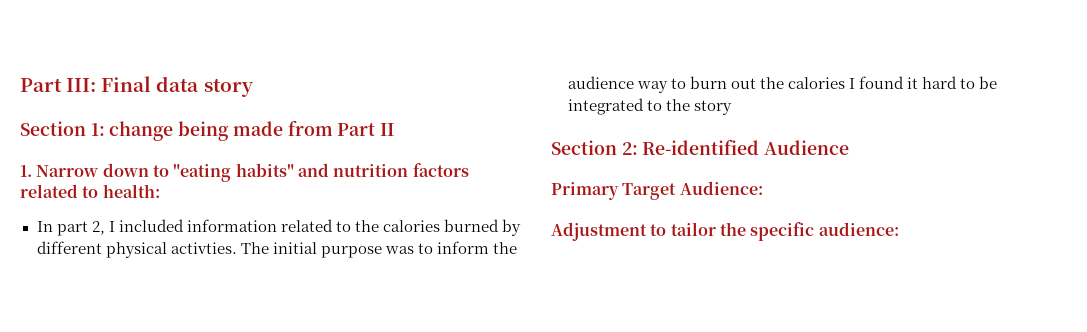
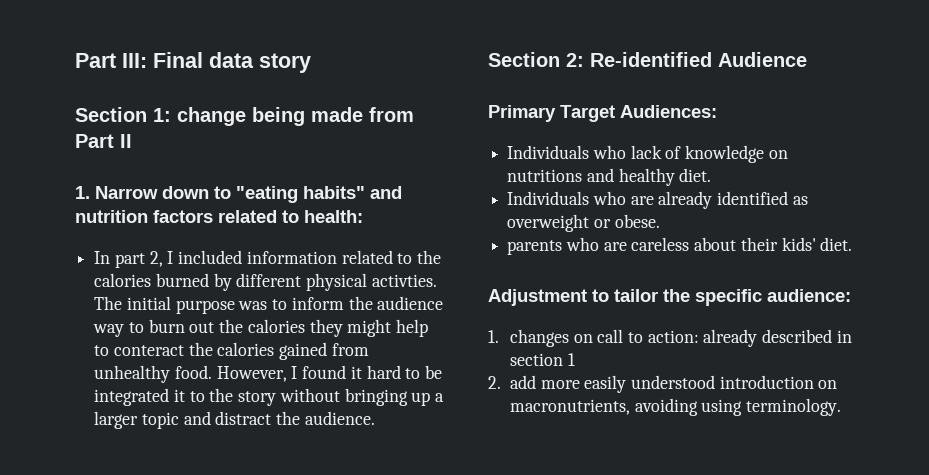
- The initial purpose was to inform the audience way to burn out the calories I found it hard to be integrated to the story
+ The initial purpose was to inform the audience way to burn out the calories they might help to conteract the calories gained from unhealthy food. However, I found it hard to be integrated it to the story without bringing up a larger topic and distract the audience.
- Primary Target Audience:
+ Primary Target Audiences:
+ Individuals who lack of knowledge on nutritions and healthy diet.
+ Individuals who are already identified as overweight or obese.
+ parents who are careless about their kids' diet.
+ 1. changes on call to action: already described in section 1
+ 2. add more easily understood introduction on macronutrients, avoiding using terminology.

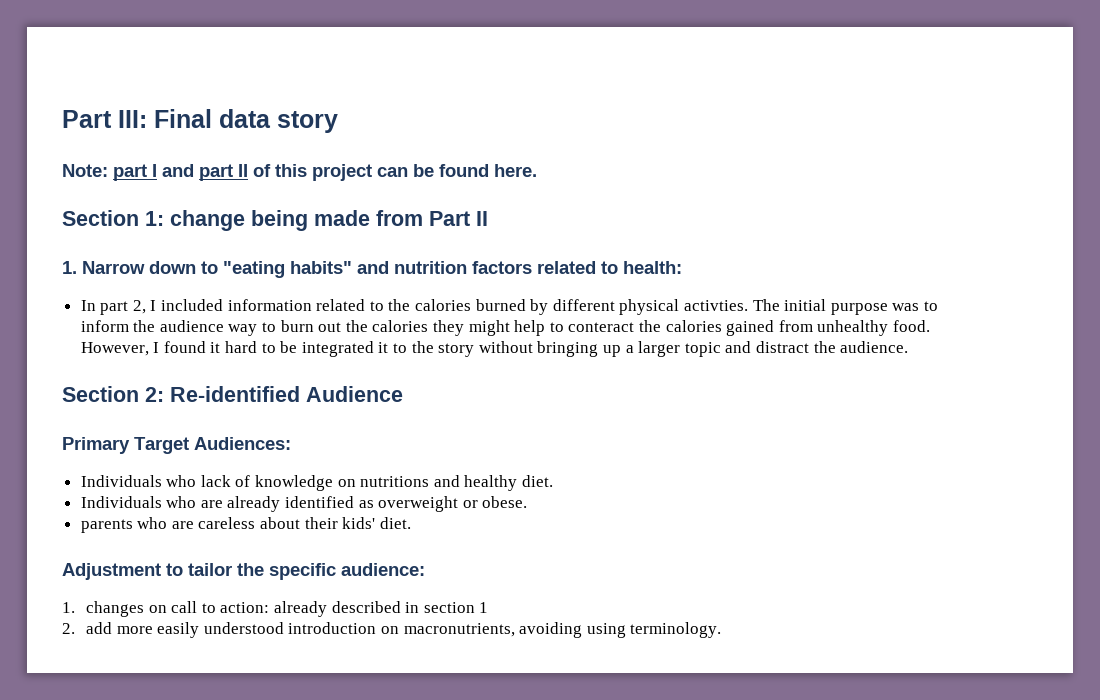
+ Note: part I and part II of this project can be found here.

